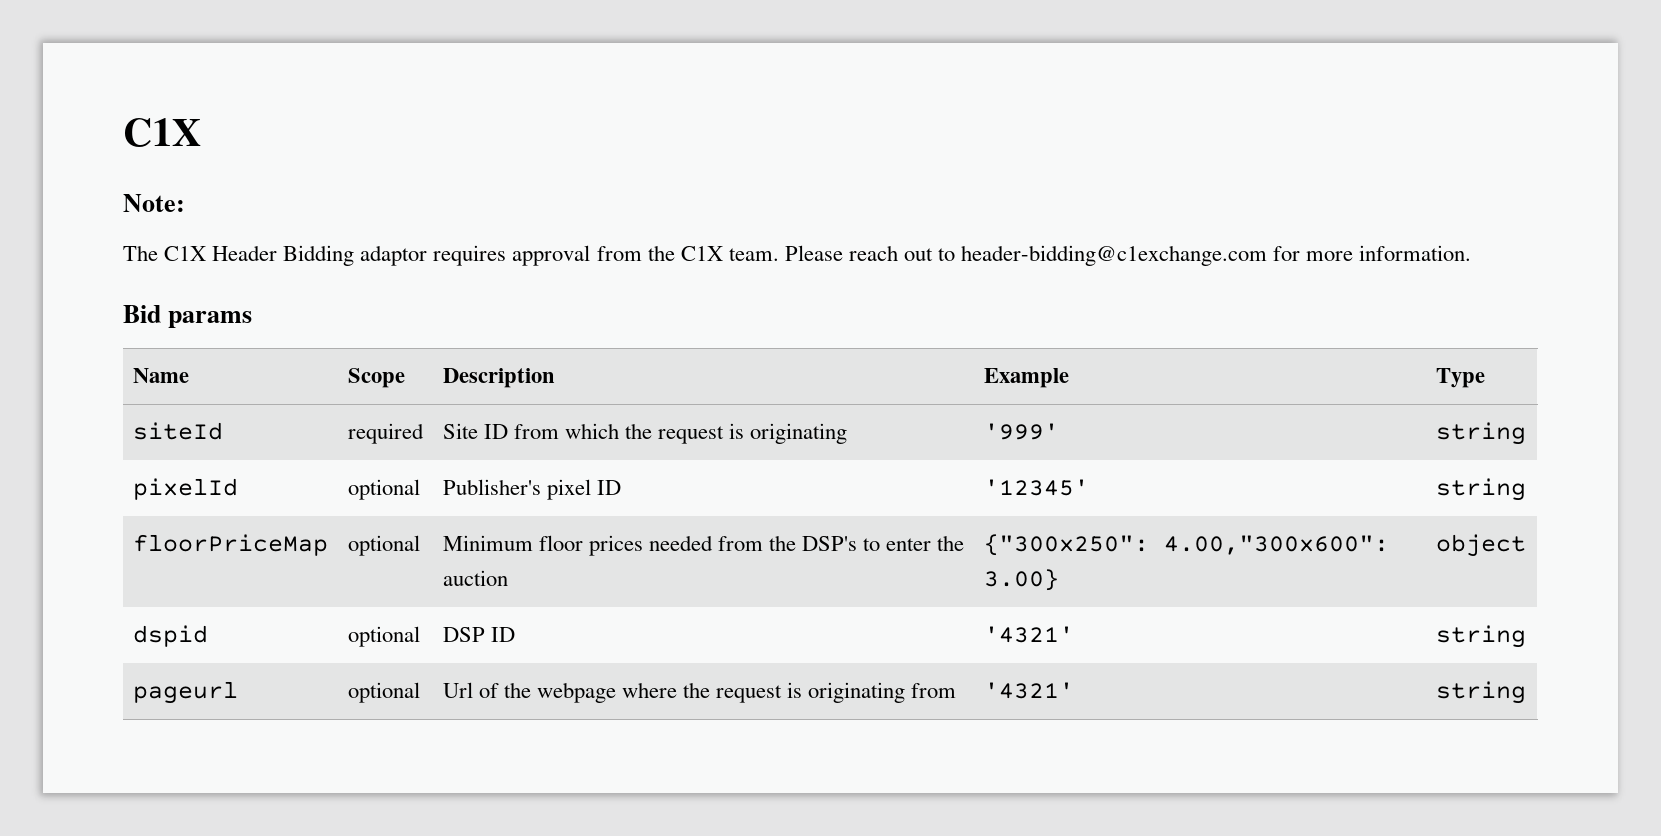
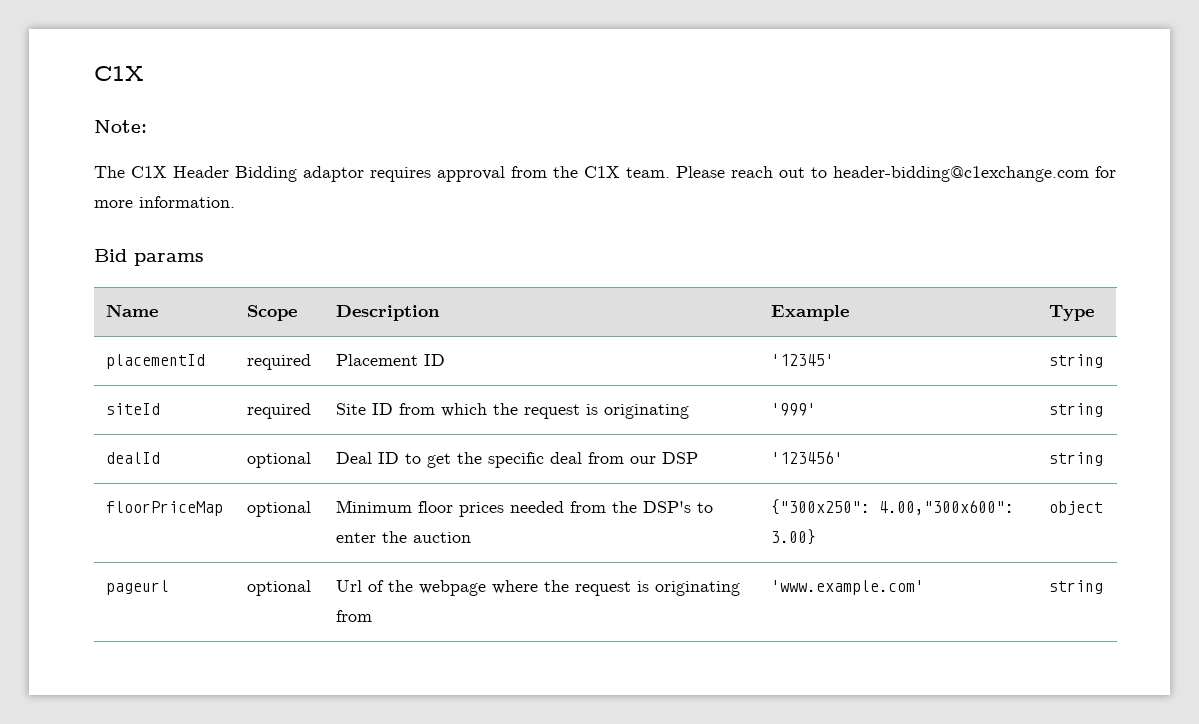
+ placementId | required | Placement ID | '12345' | string
- pixelId | optional | Publisher's pixel ID | '12345' | string
+ dealId | optional | Deal ID to get the specific deal from our DSP | '123456' | string
- dspid | optional | DSP ID | '4321' | string
- pageurl | optional | Url of the webpage where the request is originating from | '4321' | string
+ pageurl | optional | Url of the webpage where the request is originating from | 'www.example.com' | string

